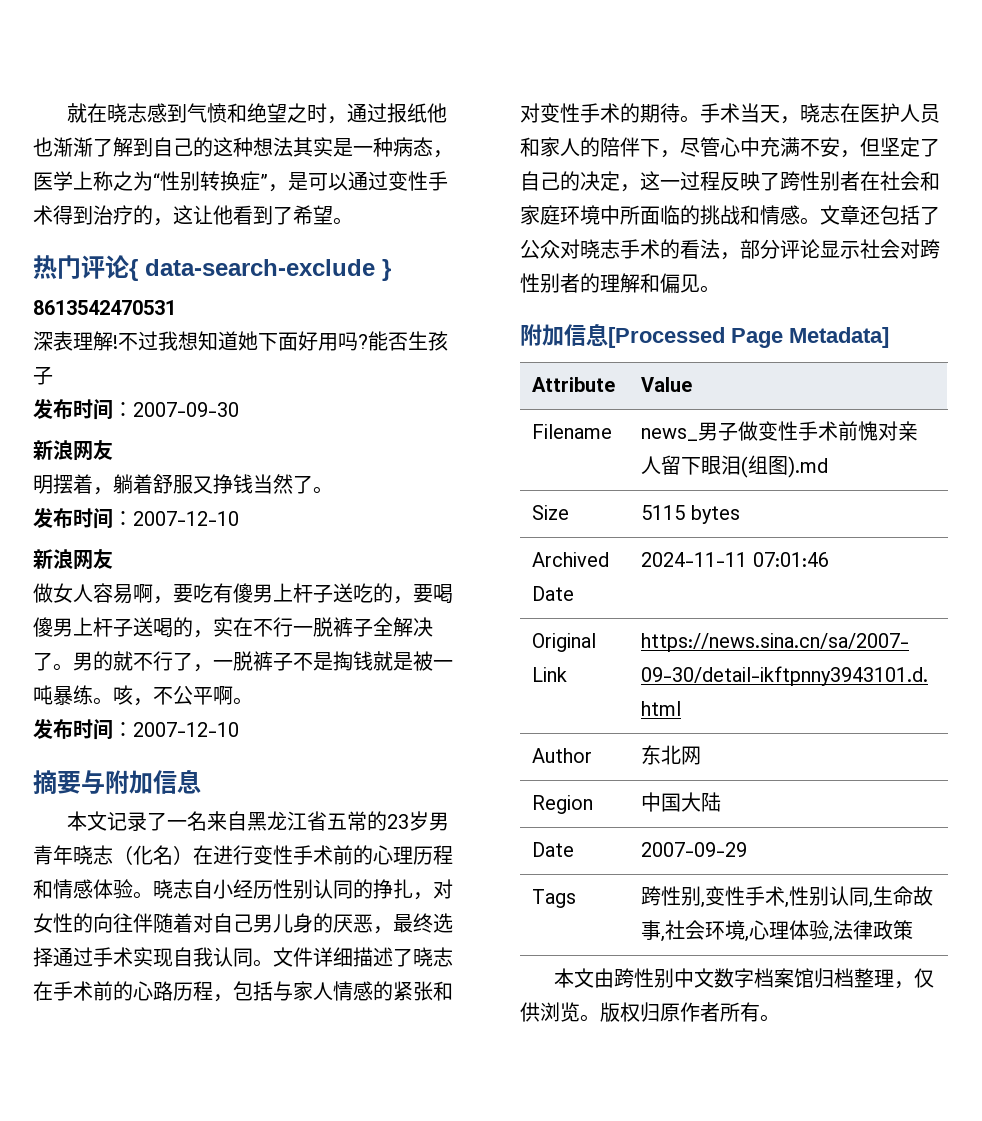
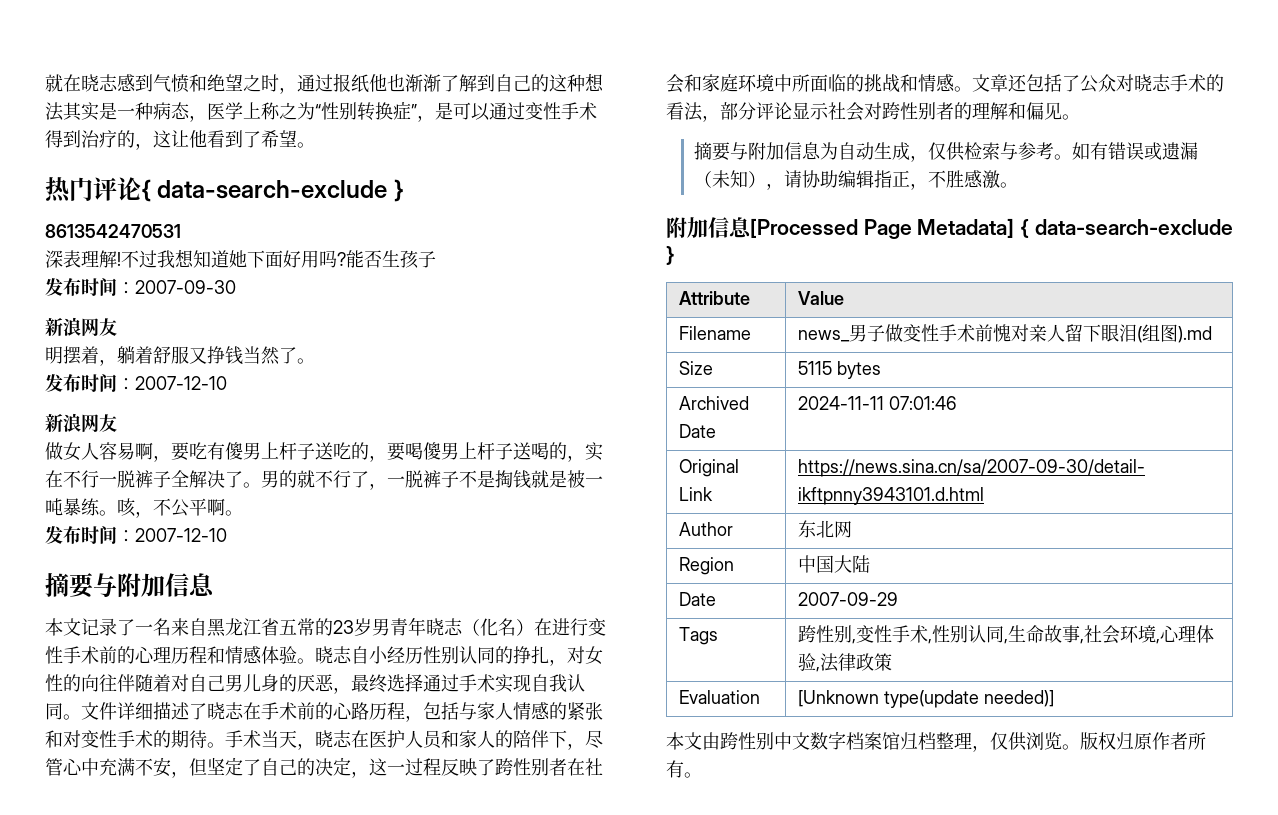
+ 摘要与附加信息为自动生成，仅供检索与参考。如有错误或遗漏（未知），请协助编辑指正，不胜感激。
- 附加信息[Processed Page Metadata]
+ 附加信息[Processed Page Metadata] { data-search-exclude }
+ Evaluation | [Unknown type(update needed)]

